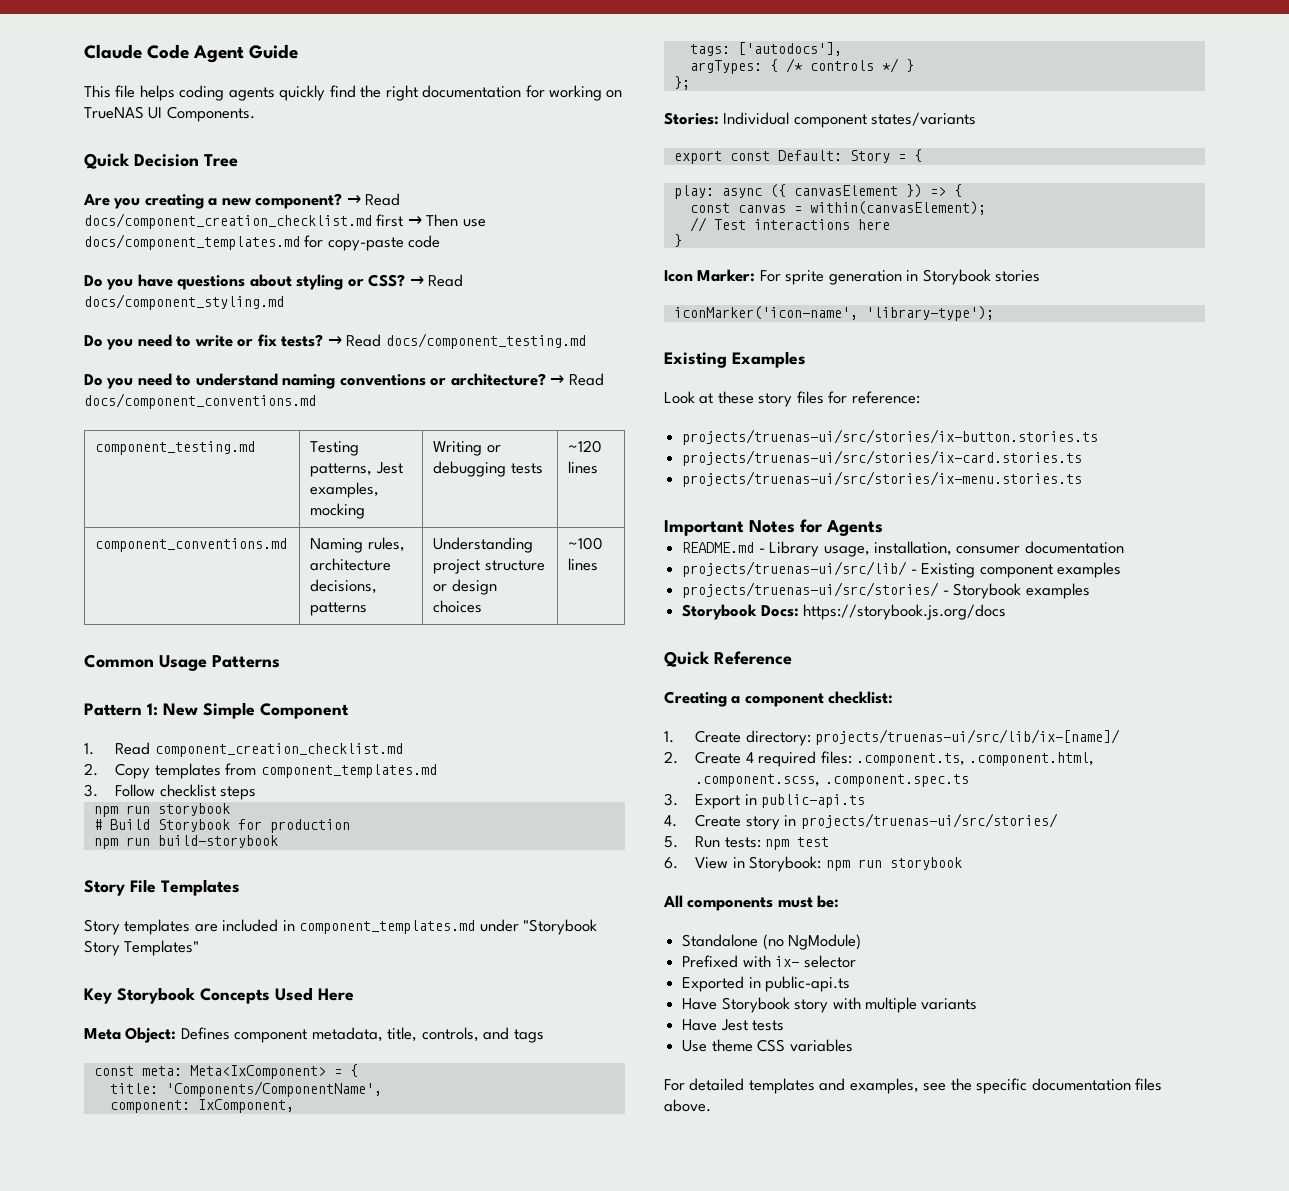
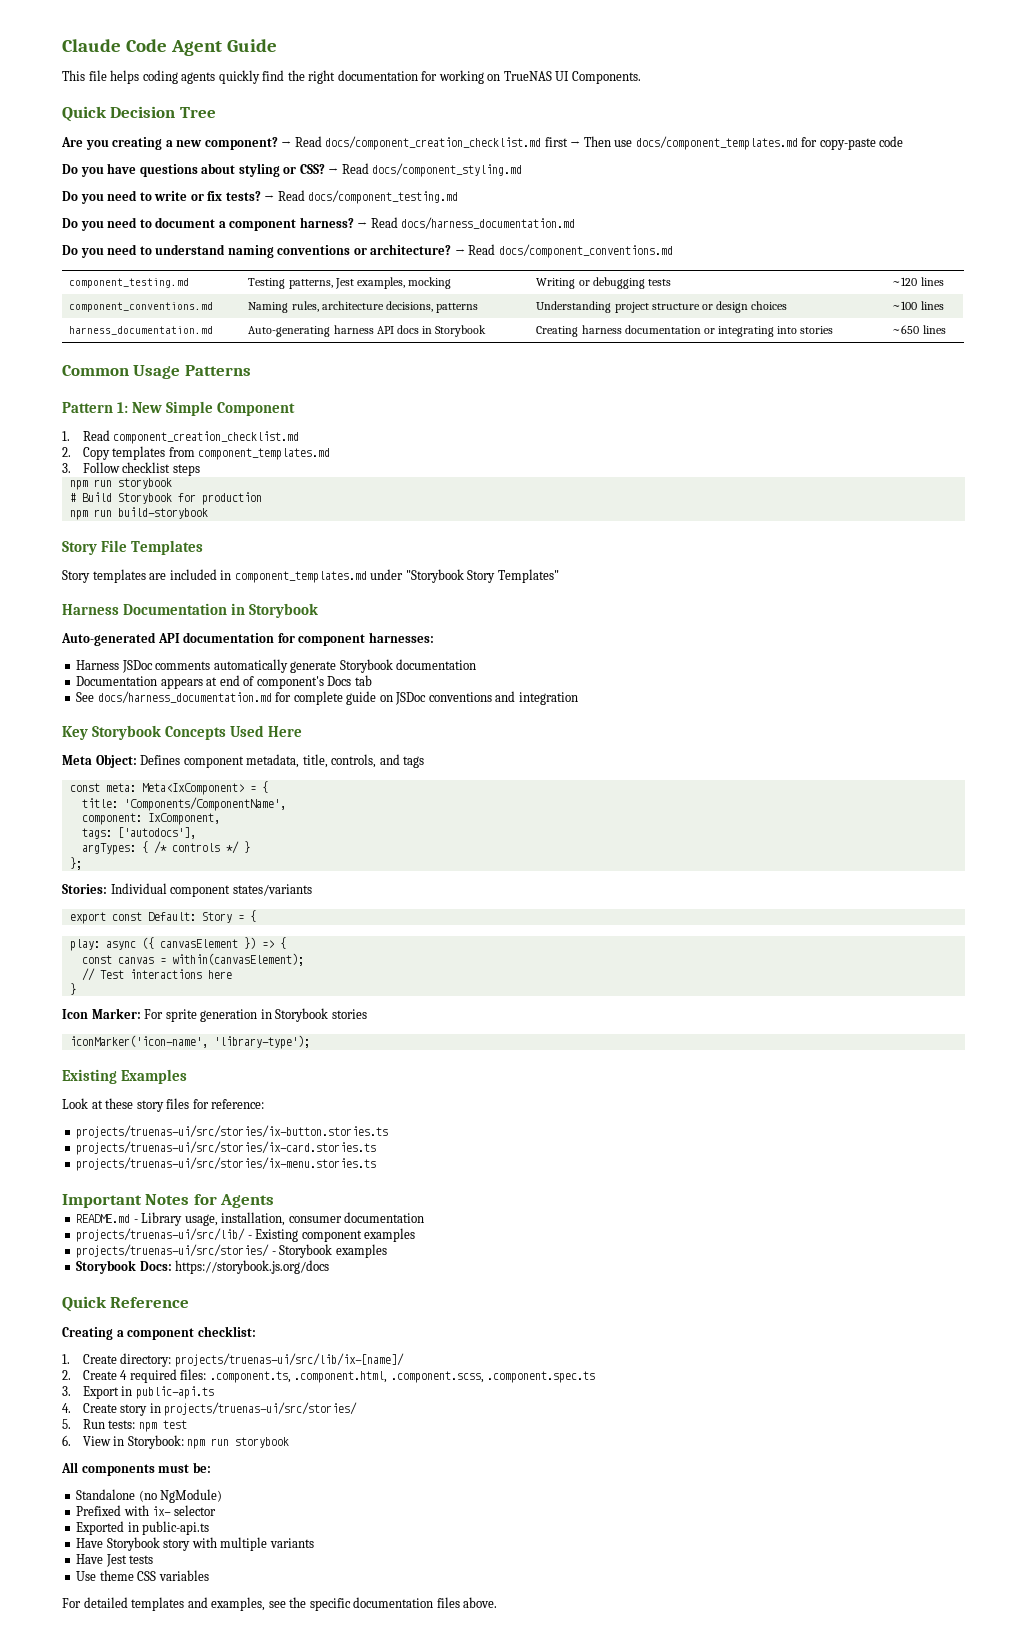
+ Do you need to document a component harness? → Read docs/harness_documentation.md
+ harness_documentation.md | Auto-generating harness API docs in Storybook | Creating harness documentation or integrating into stories | ~650 lines
+ Harness Documentation in Storybook
+ Auto-generated API documentation for component harnesses:
+ Harness JSDoc comments automatically generate Storybook documentation
+ Documentation appears at end of component's Docs tab
+ See docs/harness_documentation.md for complete guide on JSDoc conventions and integration

